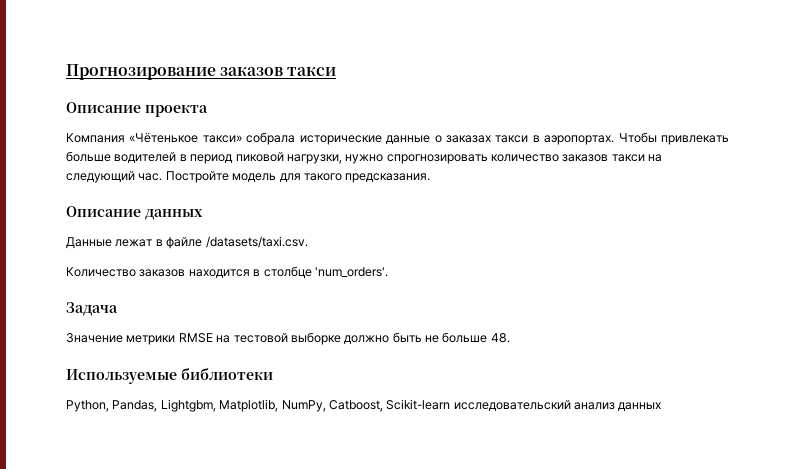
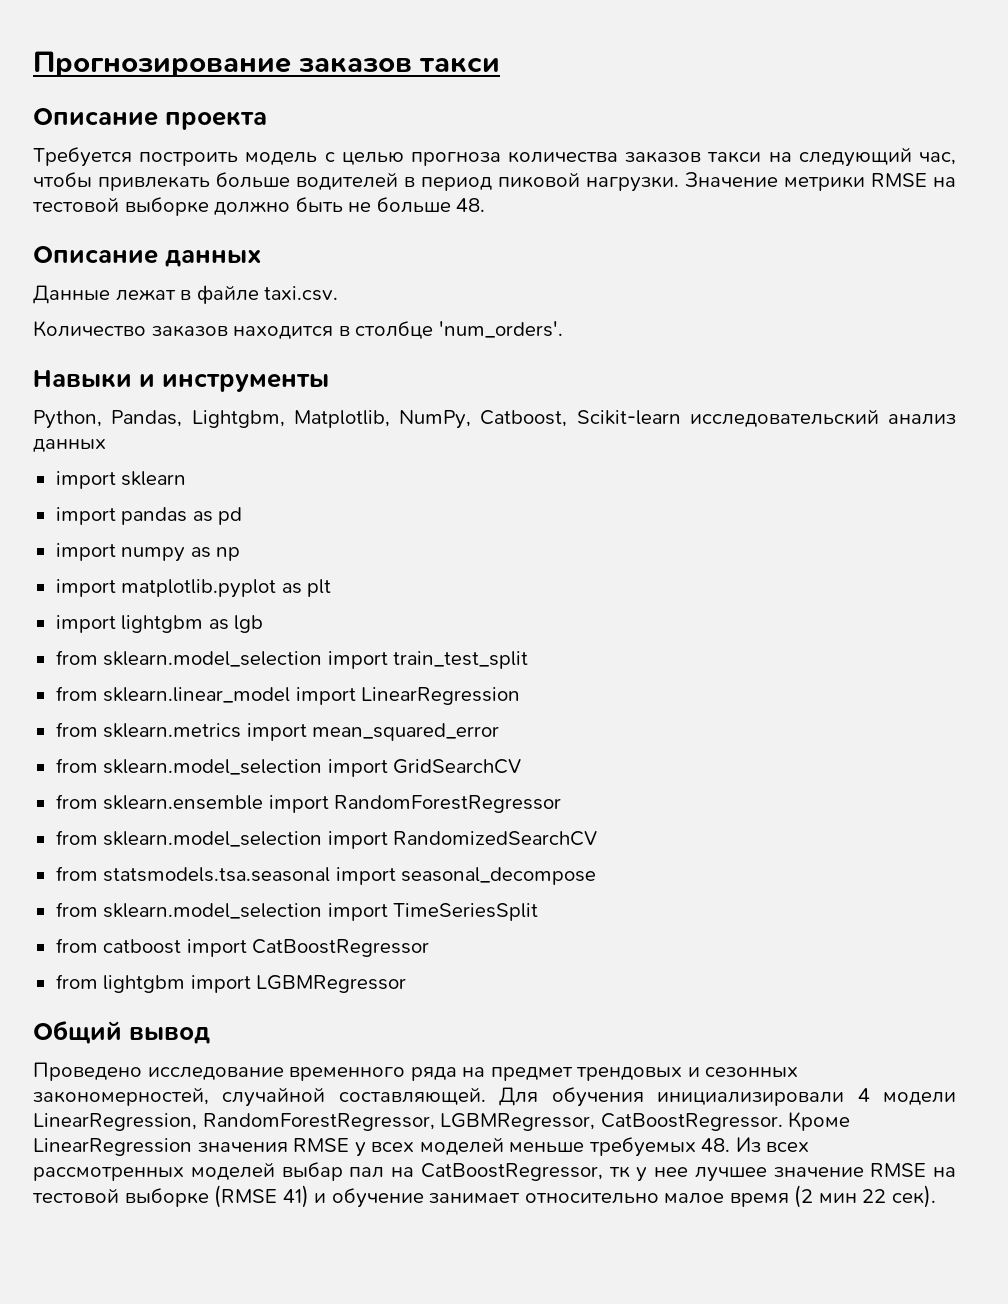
- Компания «Чётенькое такси» собрала исторические данные о заказах такси в аэропортах. Чтобы привлекать больше водителей в период пиковой нагрузки, нужно спрогнозировать количество заказов такси на следующий час. Постройте модель для такого предсказания.
- Описание данных
- Данные лежат в файле /datasets/taxi.csv.
- Количество заказов находится в столбце 'num_orders'.
- Задача
- Значение метрики RMSE на тестовой выборке должно быть не больше 48.
+ Требуется построить модель с целью прогноза количества заказов такси на следующий час, чтобы привлекать больше водителей в период пиковой нагрузки. Значение метрики RMSE на тестовой выборке должно быть не больше 48.
- Используемые библиотеки
+ Описание данных
+ Данные лежат в файле taxi.csv.
+ Количество заказов находится в столбце 'num_orders'.
+ Навыки и инструменты
+ import sklearn
+ import pandas as pd
+ import numpy as np
+ import matplotlib.pyplot as plt
+ import lightgbm as lgb
+ from sklearn.model_selection import train_test_split
+ from sklearn.linear_model import LinearRegression
+ from sklearn.metrics import mean_squared_error
+ from sklearn.model_selection import GridSearchCV
+ from sklearn.ensemble import RandomForestRegressor
+ from sklearn.model_selection import RandomizedSearchCV
+ from statsmodels.tsa.seasonal import seasonal_decompose
+ from sklearn.model_selection import TimeSeriesSplit
+ from catboost import CatBoostRegressor
+ from lightgbm import LGBMRegressor
+ Общий вывод
+ Проведено исследование временного ряда на предмет трендовых и сезонных закономерностей, случайной составляющей. Для обучения инициализировали 4 модели LinearRegression, RandomForestRegressor, LGBMRegressor, CatBoostRegressor. Кроме LinearRegression значения RMSE у всех моделей меньше требуемых 48. Из всех рассмотренных моделей выбар пал на CatBoostRegressor, тк у нее лучшее значение RMSE на тестовой выборке (RMSE 41) и обучение занимает относительно малое время (2 мин 22 сек).

